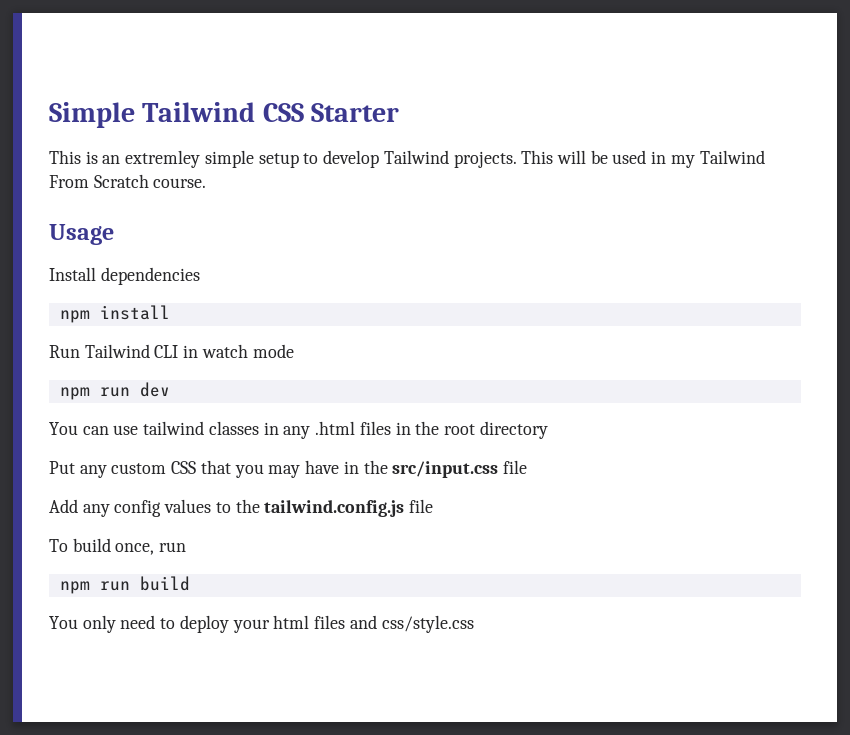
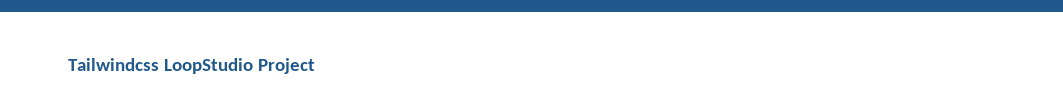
- Simple Tailwind CSS Starter
- This is an extremley simple setup to develop Tailwind projects. This will be used in my Tailwind From Scratch course.
- Usage
- Install dependencies
- npm install
- Run Tailwind CLI in watch mode
- npm run dev
- You can use tailwind classes in any .html files in the root directory
- Put any custom CSS that you may have in the src/input.css file
- Add any config values to the tailwind.config.js file
- To build once, run
- npm run build
- You only need to deploy your html files and css/style.css
+ Tailwindcss LoopStudio Project

